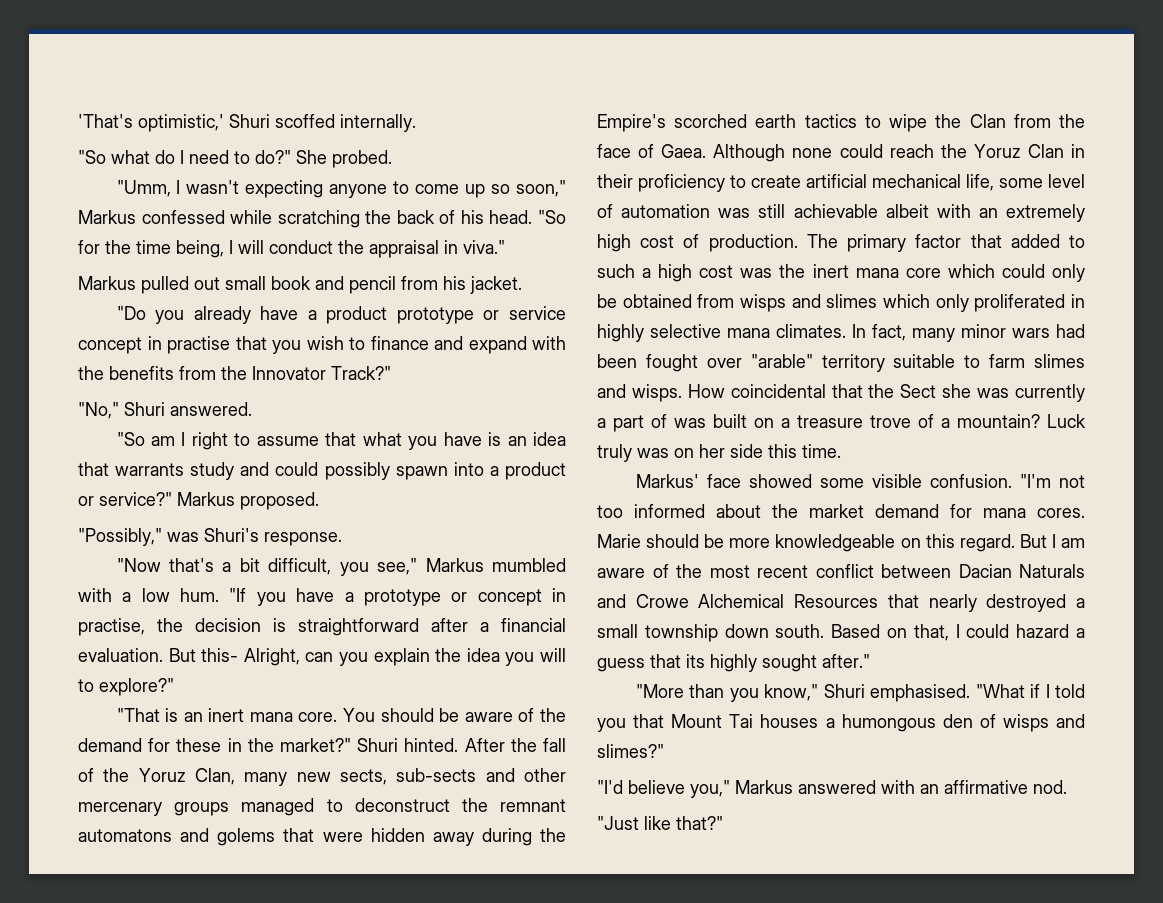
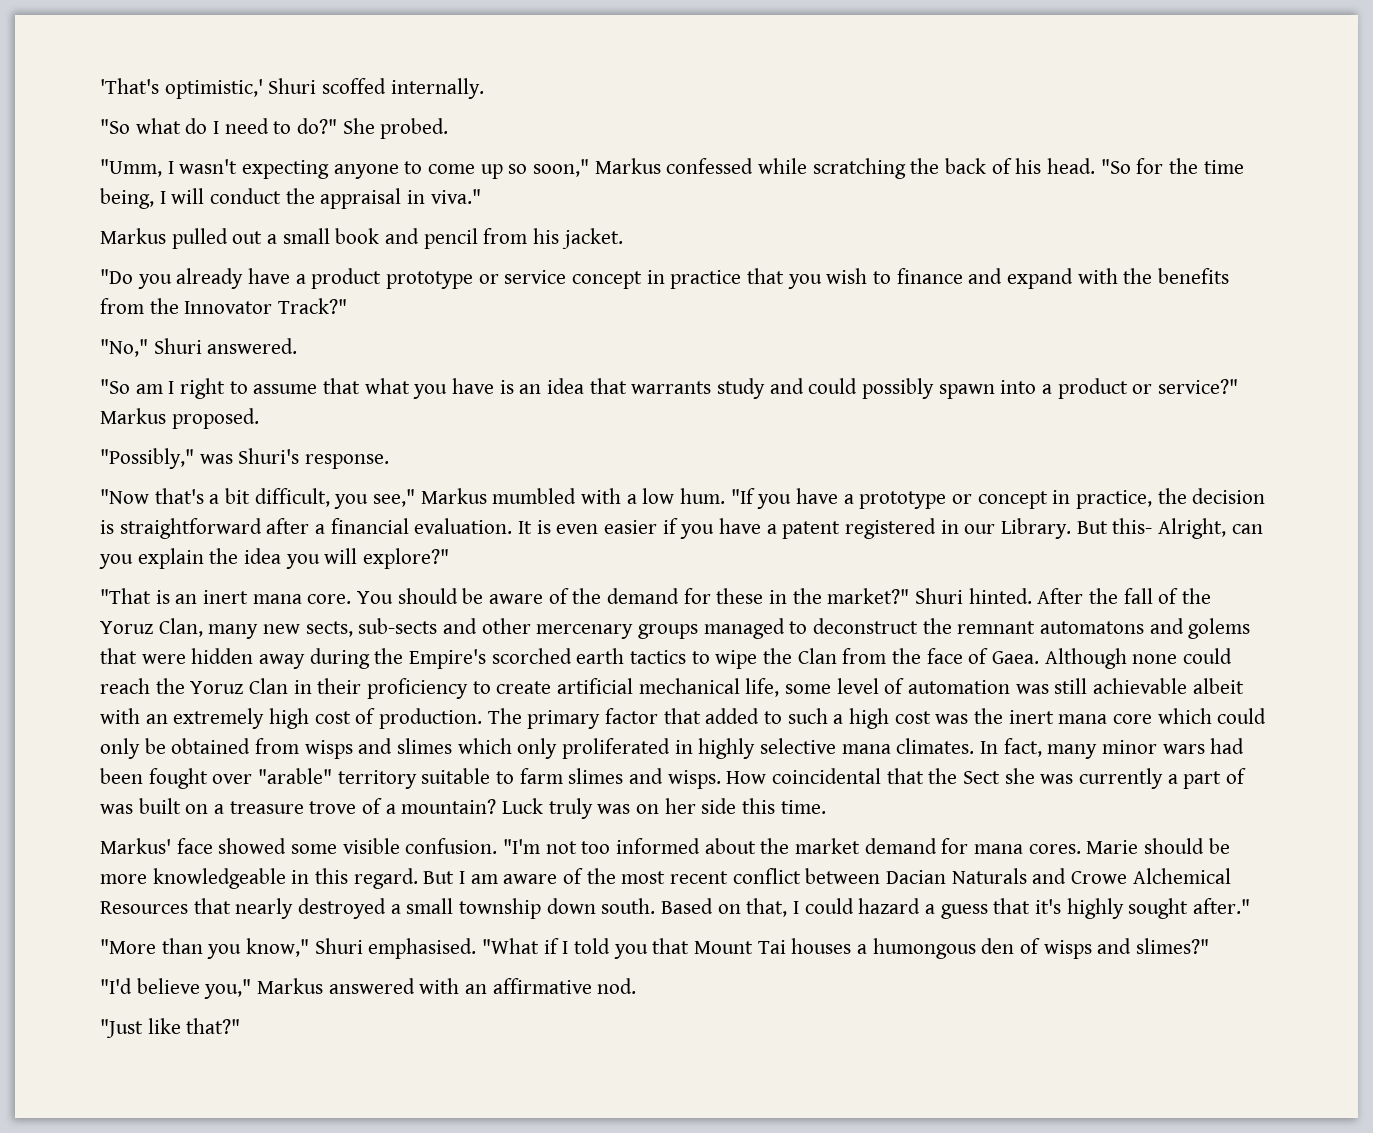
- Markus pulled out small book and pencil from his jacket.
+ Markus pulled out a small book and pencil from his jacket.
- "Do you already have a product prototype or service concept in practise that you wish to finance and expand with the benefits from the Innovator Track?"
+ "Do you already have a product prototype or service concept in practice that you wish to finance and expand with the benefits from the Innovator Track?"
- "If you have a prototype or concept in practise, the decision is straightforward after a financial evaluation.
+ "If you have a prototype or concept in practice, the decision is straightforward after a financial evaluation.
+ It is even easier if you have a patent registered in our Library.
- But this- Alright, can you explain the idea you will to explore?"
+ But this- Alright, can you explain the idea you will explore?"
- Marie should be more knowledgeable on this regard.
+ Marie should be more knowledgeable in this regard.
- Based on that, I could hazard a guess that its highly sought after."
+ Based on that, I could hazard a guess that it's highly sought after."

